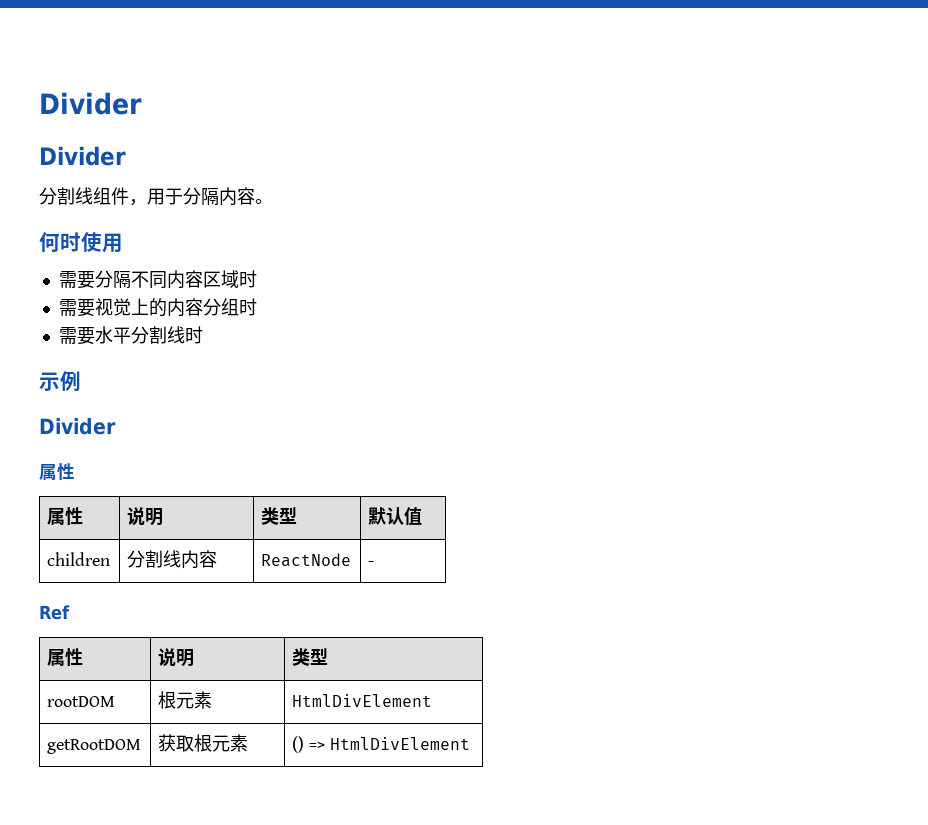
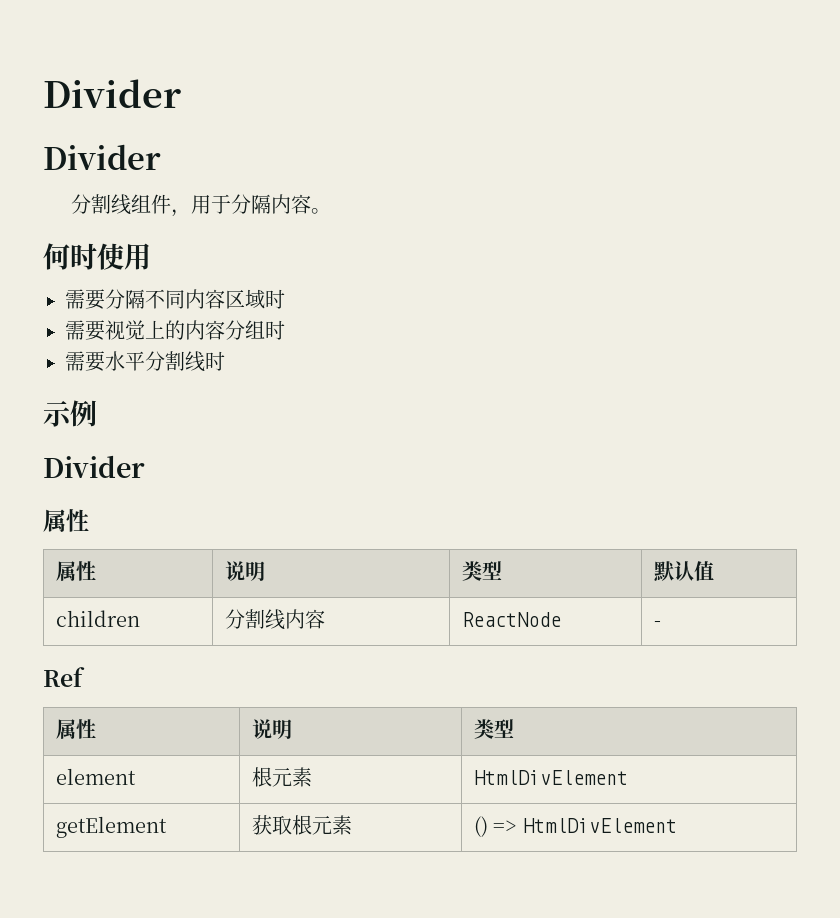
- rootDOM | 根元素 | HtmlDivElement
+ element | 根元素 | HtmlDivElement
- getRootDOM | 获取根元素 | () => HtmlDivElement
+ getElement | 获取根元素 | () => HtmlDivElement

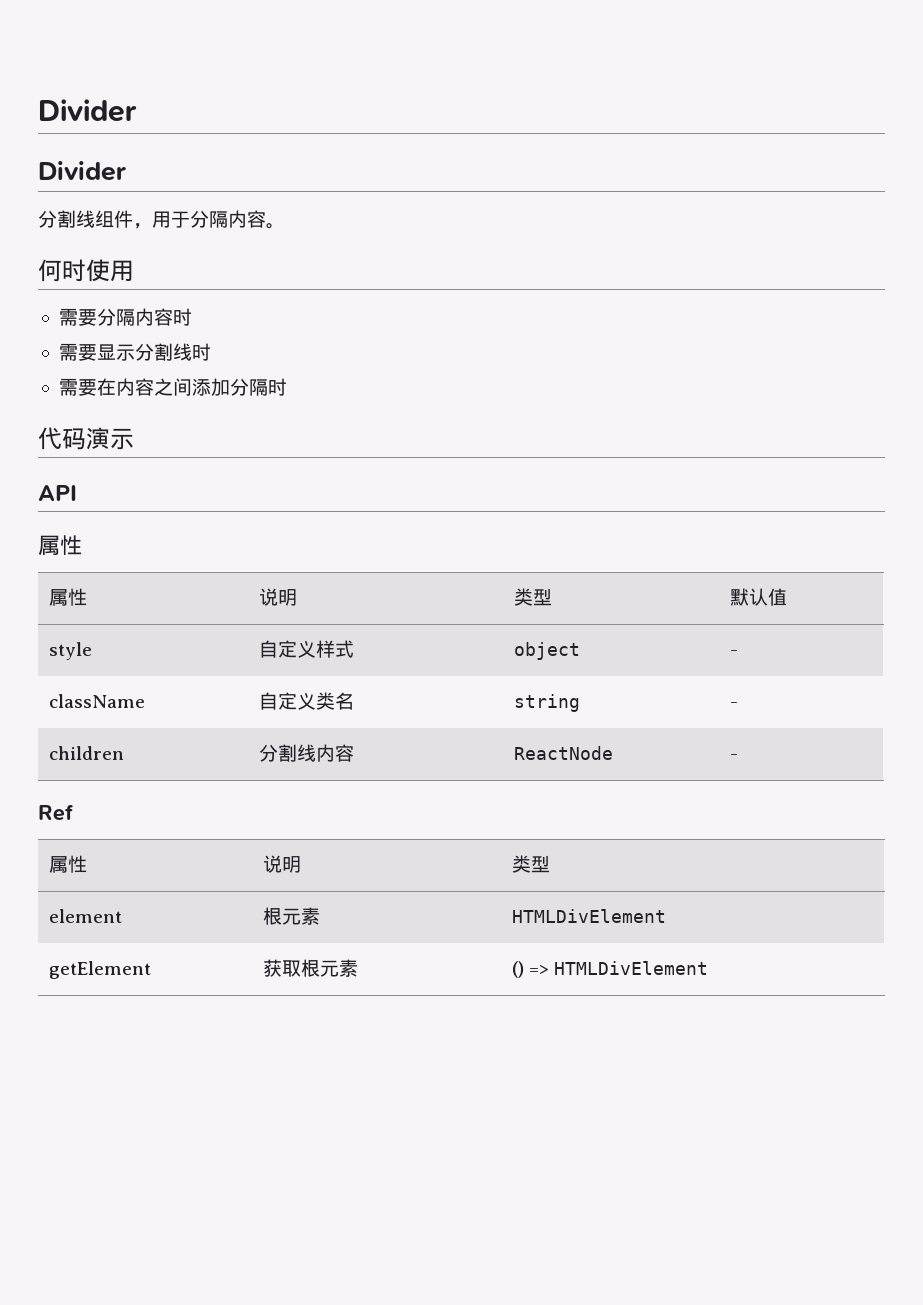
- 需要分隔不同内容区域时
- 需要视觉上的内容分组时
- 需要水平分割线时
- 示例
- Divider
+ 需要分隔内容时
+ 需要显示分割线时
+ 需要在内容之间添加分隔时
+ 代码演示
+ API
+ style | 自定义样式 | object | -
+ className | 自定义类名 | string | -
- element | 根元素 | HtmlDivElement
+ element | 根元素 | HTMLDivElement
- getElement | 获取根元素 | () => HtmlDivElement
+ getElement | 获取根元素 | () => HTMLDivElement

